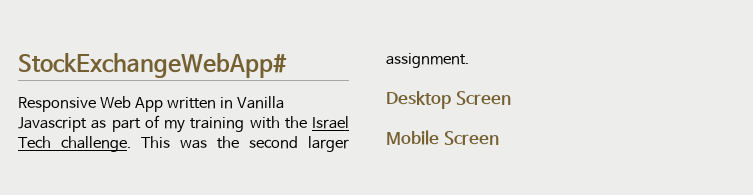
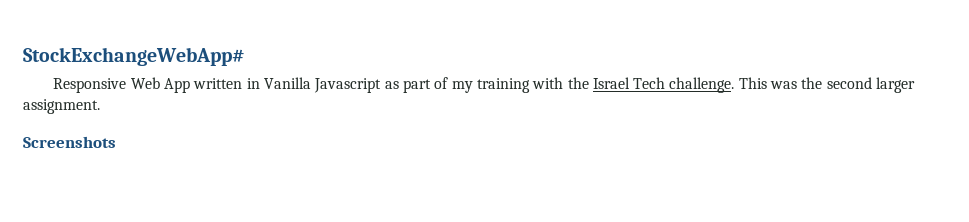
- Desktop Screen
- Mobile Screen
+ Screenshots

